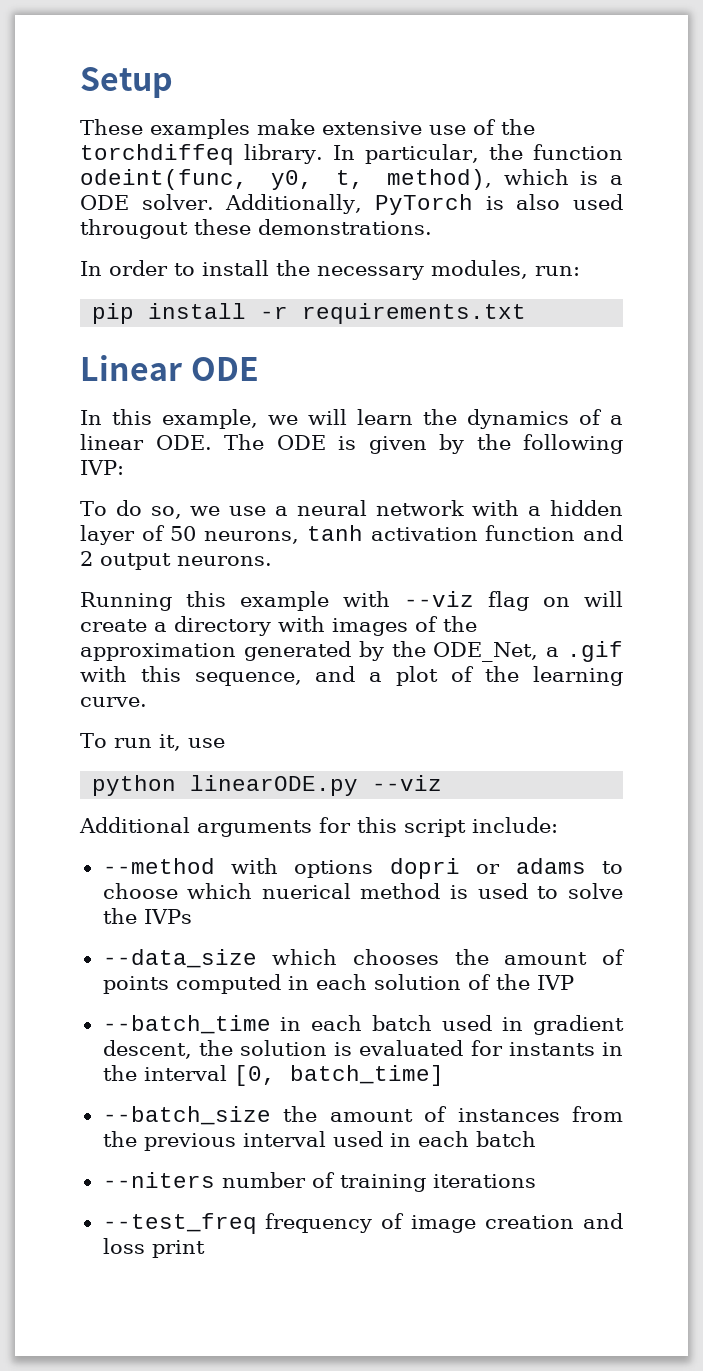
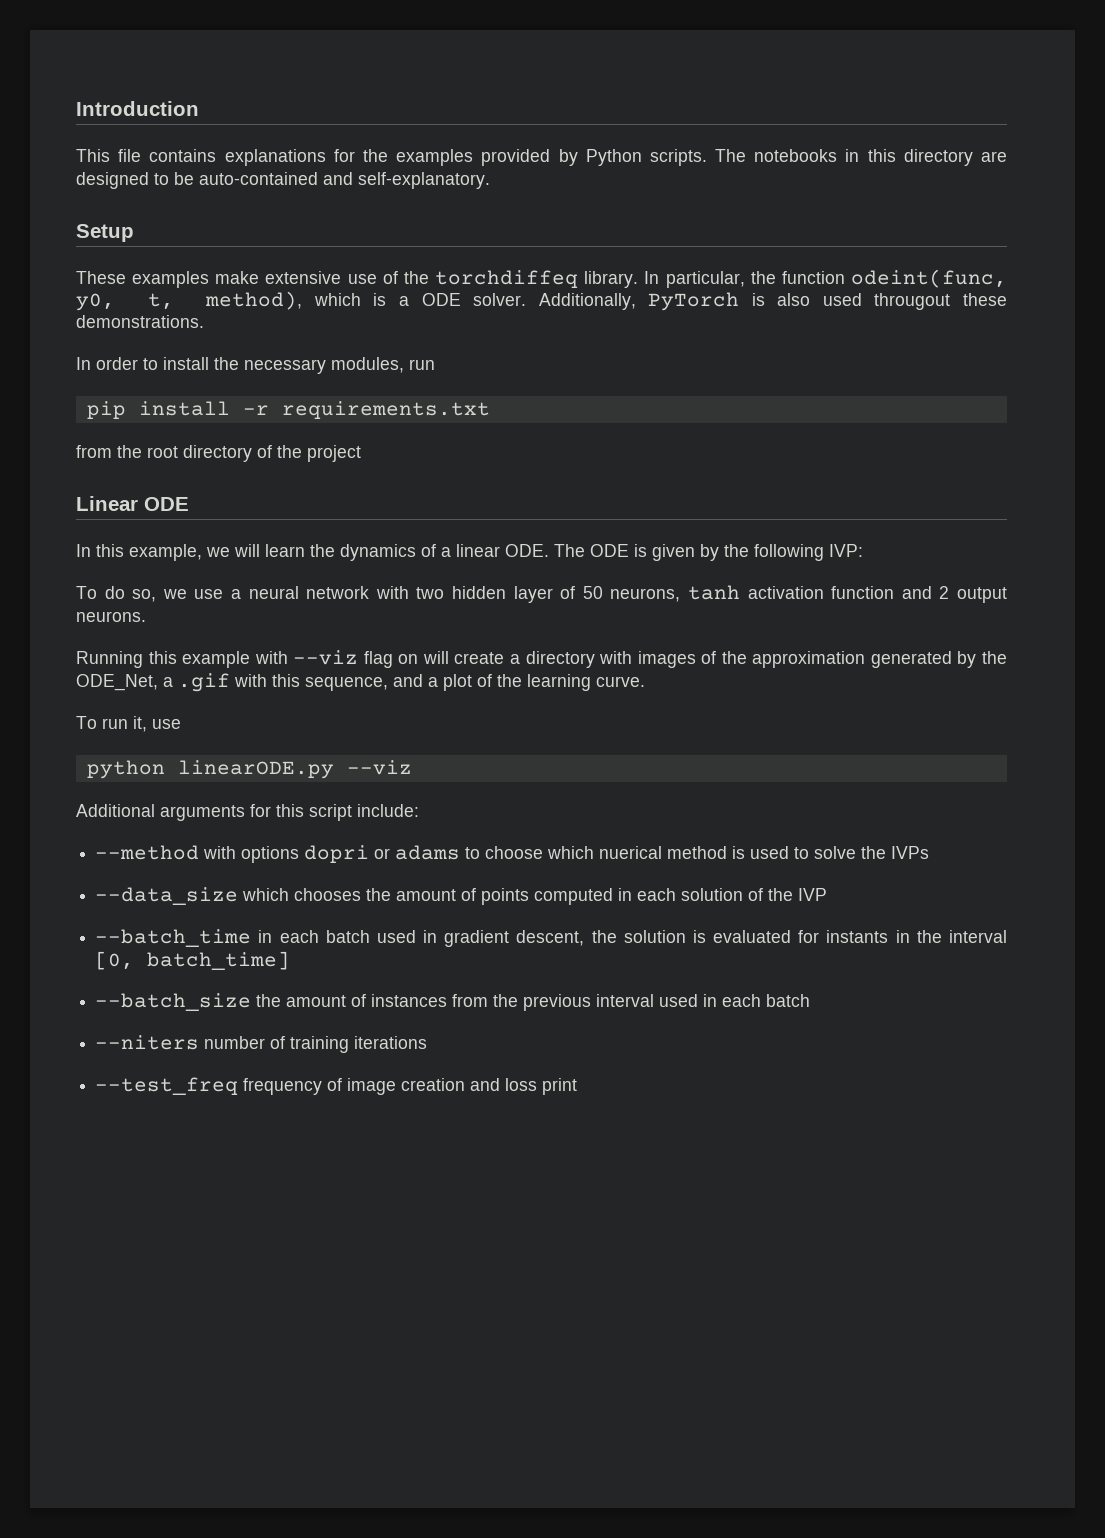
+ Introduction
+ This file contains explanations for the examples provided by Python scripts. The notebooks in this directory are designed to be auto-contained and self-explanatory.
- In order to install the necessary modules, run:
+ In order to install the necessary modules, run
+ from the root directory of the project
- To do so, we use a neural network with a hidden layer of 50 neurons, tanh activation function and 2 output neurons.
+ To do so, we use a neural network with two hidden layer of 50 neurons, tanh activation function and 2 output neurons.

